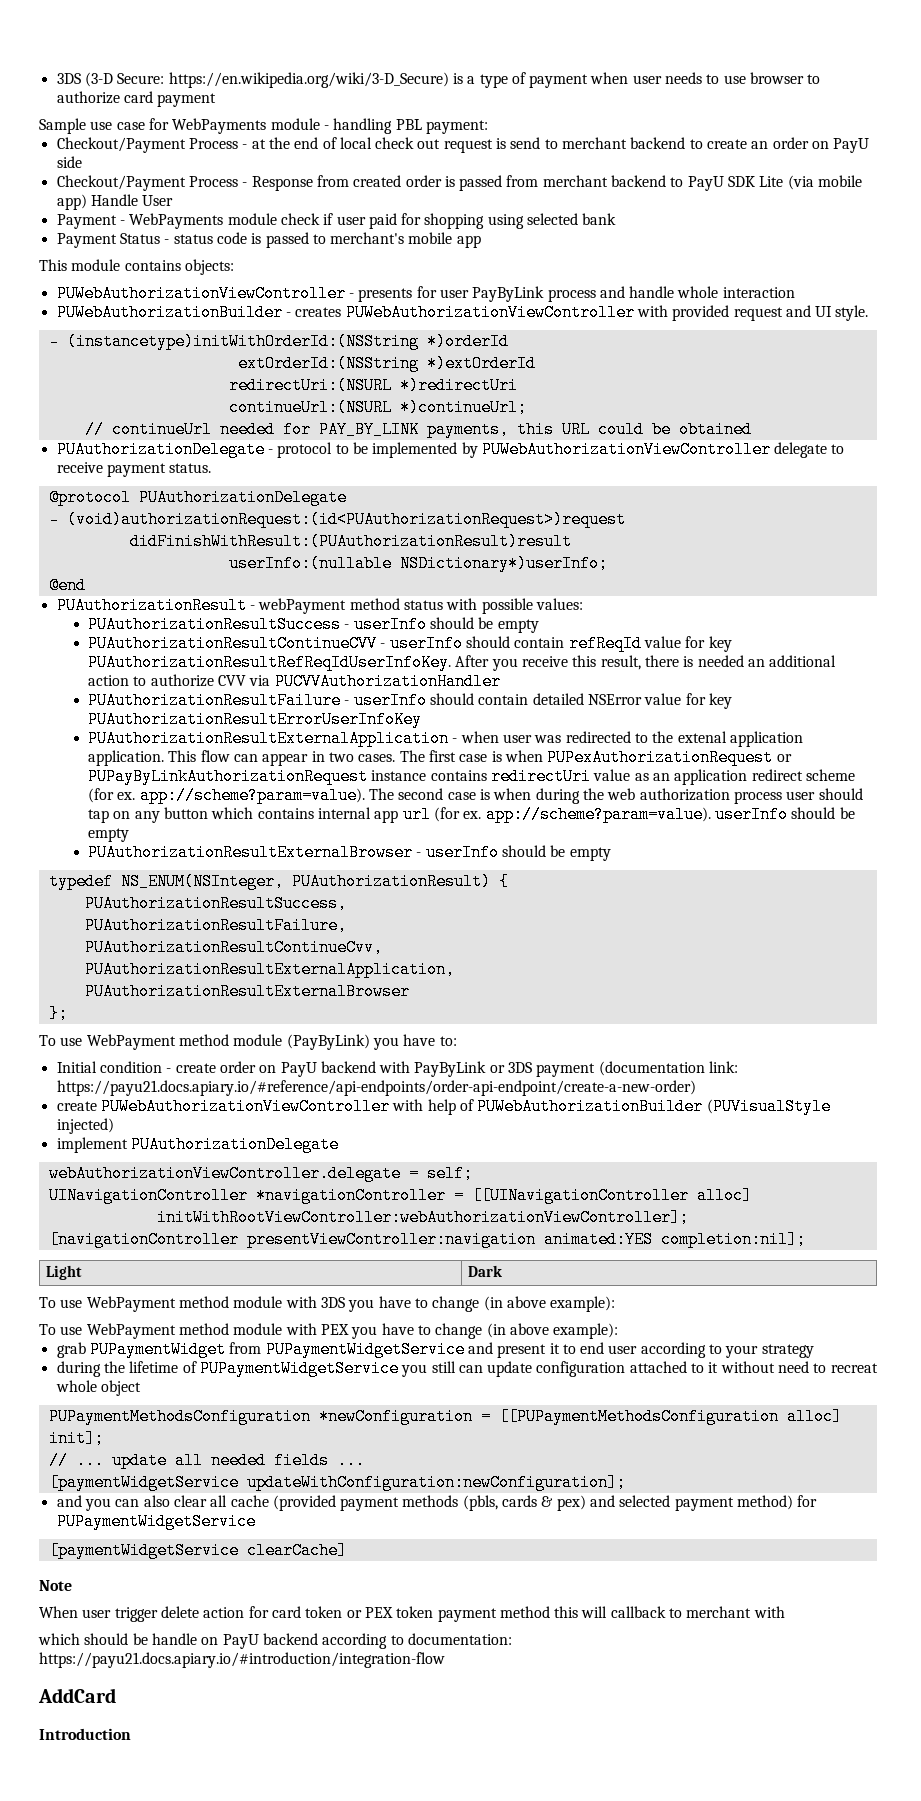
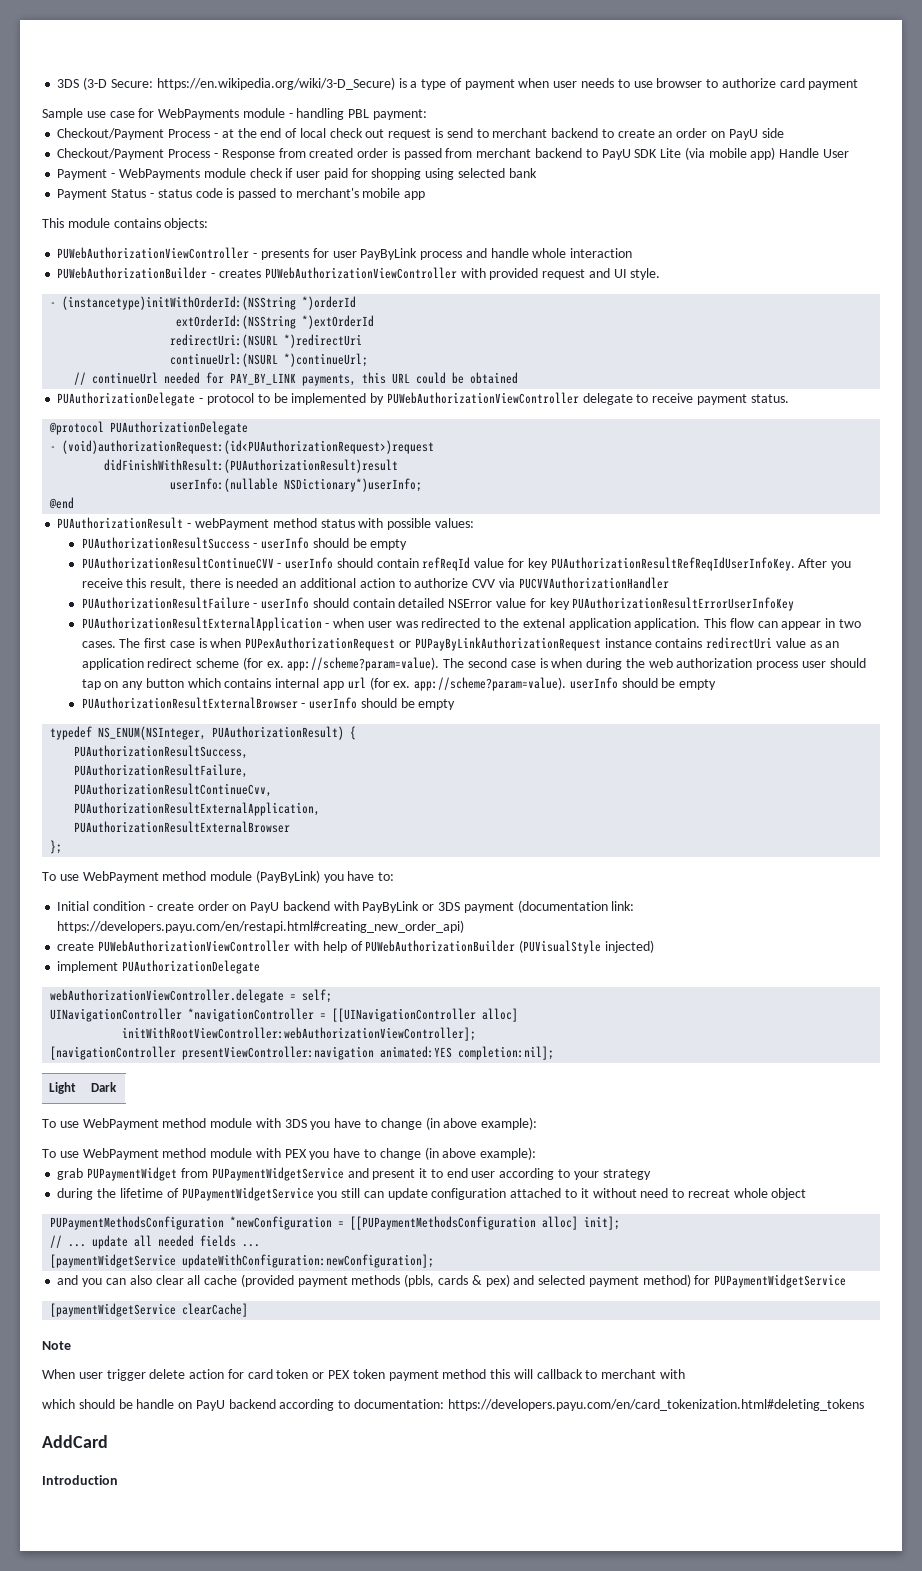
- Initial condition - create order on PayU backend with PayByLink or 3DS payment (documentation link: https://payu21.docs.apiary.io/#reference/api-endpoints/order-api-endpoint/create-a-new-order)
+ Initial condition - create order on PayU backend with PayByLink or 3DS payment (documentation link: https://developers.payu.com/en/restapi.html#creating_new_order_api)
- which should be handle on PayU backend according to documentation: https://payu21.docs.apiary.io/#introduction/integration-flow
+ which should be handle on PayU backend according to documentation: https://developers.payu.com/en/card_tokenization.html#deleting_tokens

